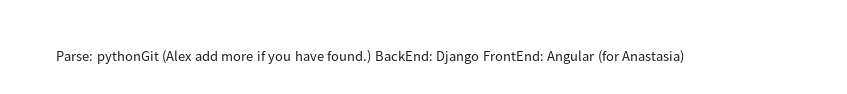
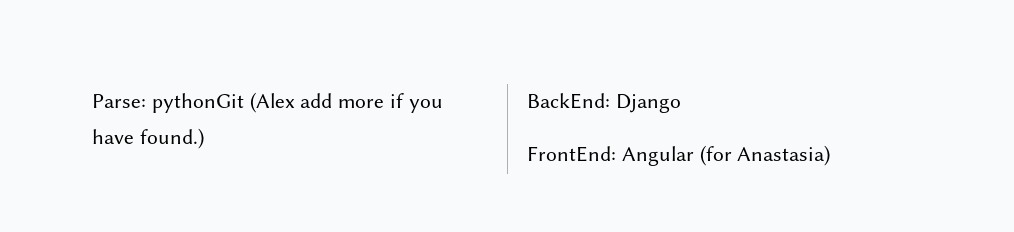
- Parse: pythonGit (Alex add more if you have found.) BackEnd: Django FrontEnd: Angular (for Anastasia)
+ Parse: pythonGit (Alex add more if you have found.)
+ BackEnd: Django
+ FrontEnd: Angular (for Anastasia)

